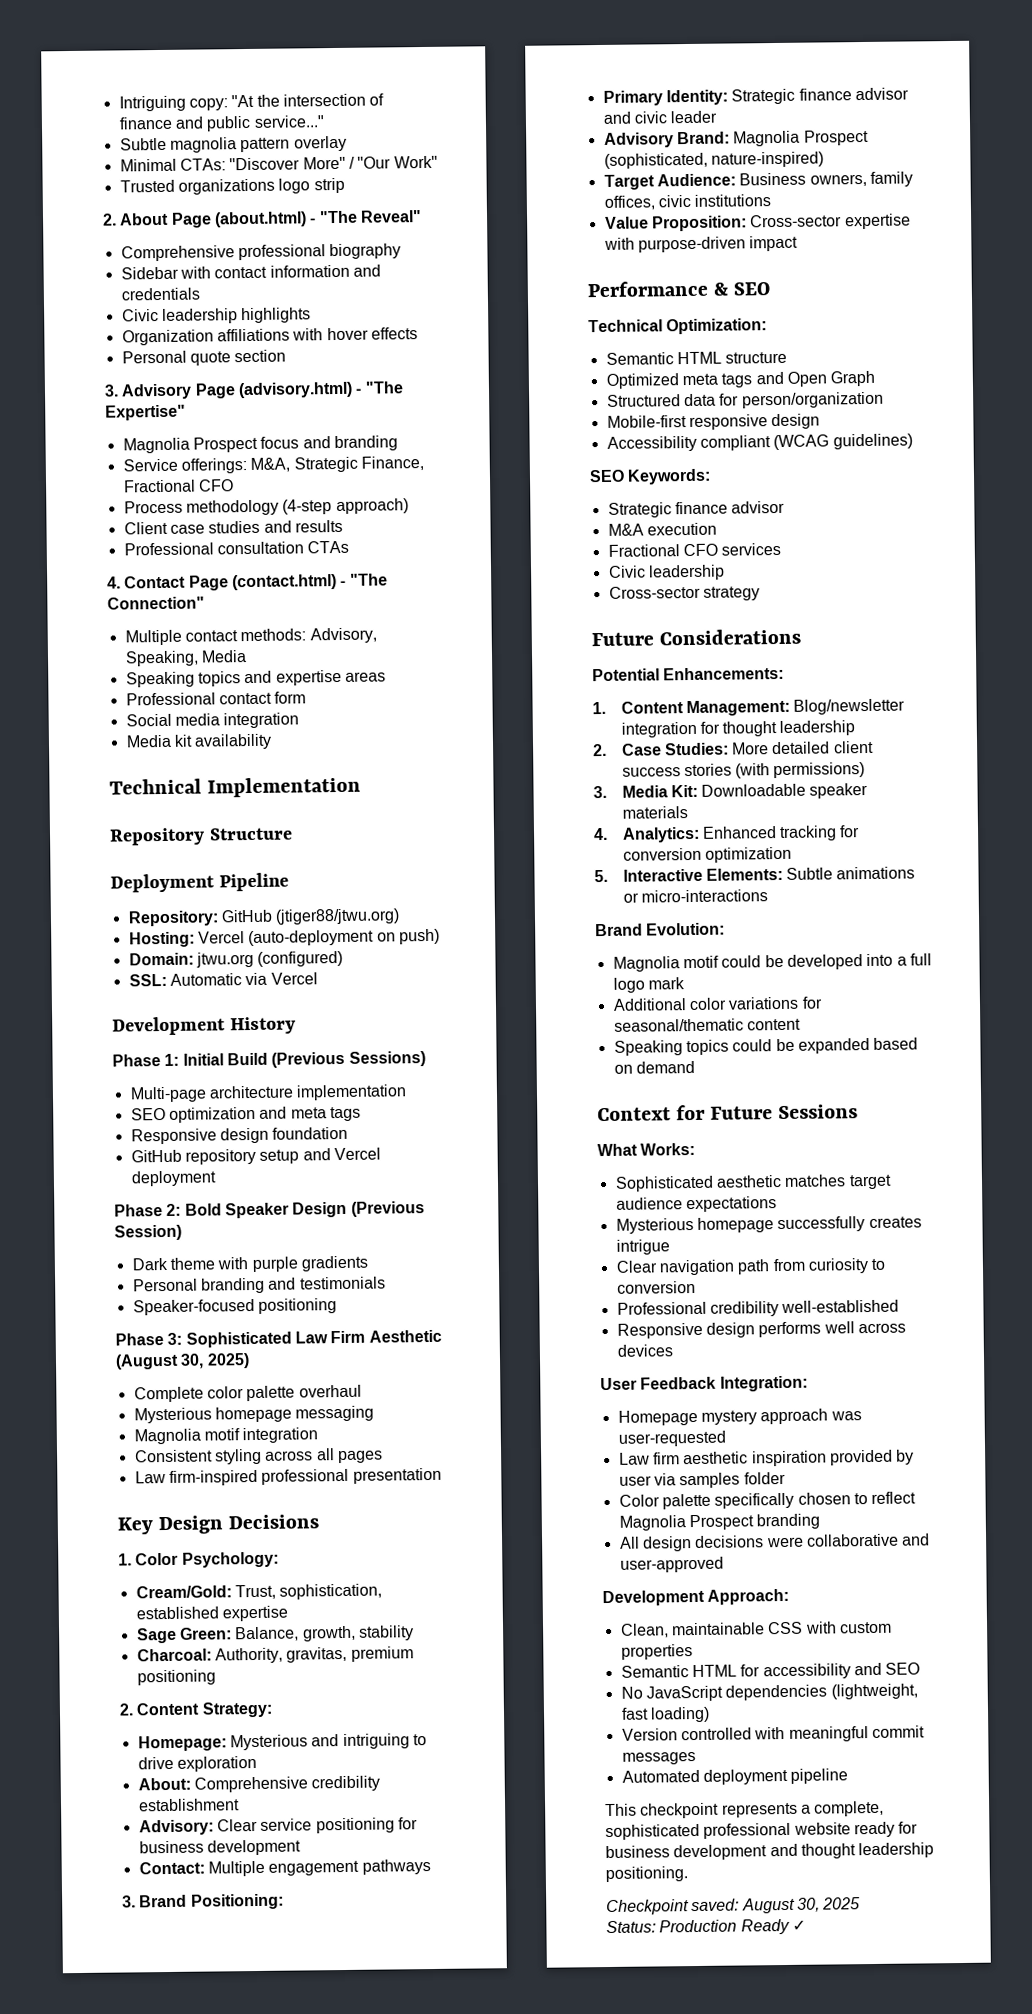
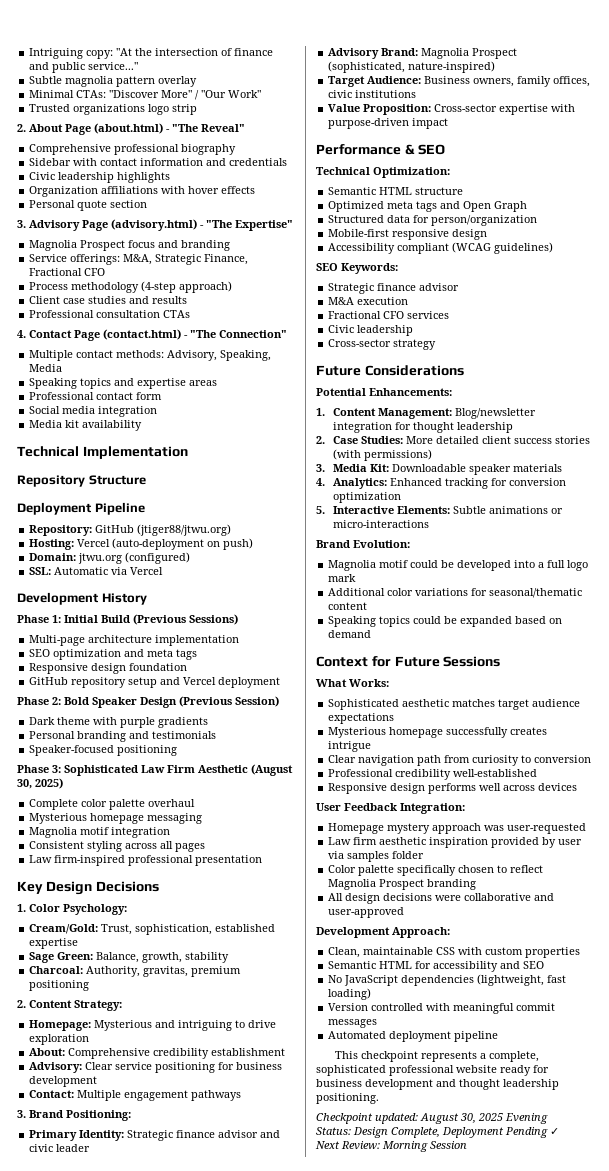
- Checkpoint saved: August 30, 2025
+ Checkpoint updated: August 30, 2025 Evening
- Status: Production Ready ✓
+ Status: Design Complete, Deployment Pending ✓
+ Next Review: Morning Session

